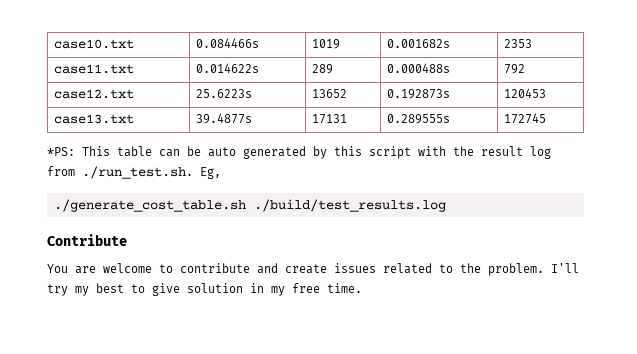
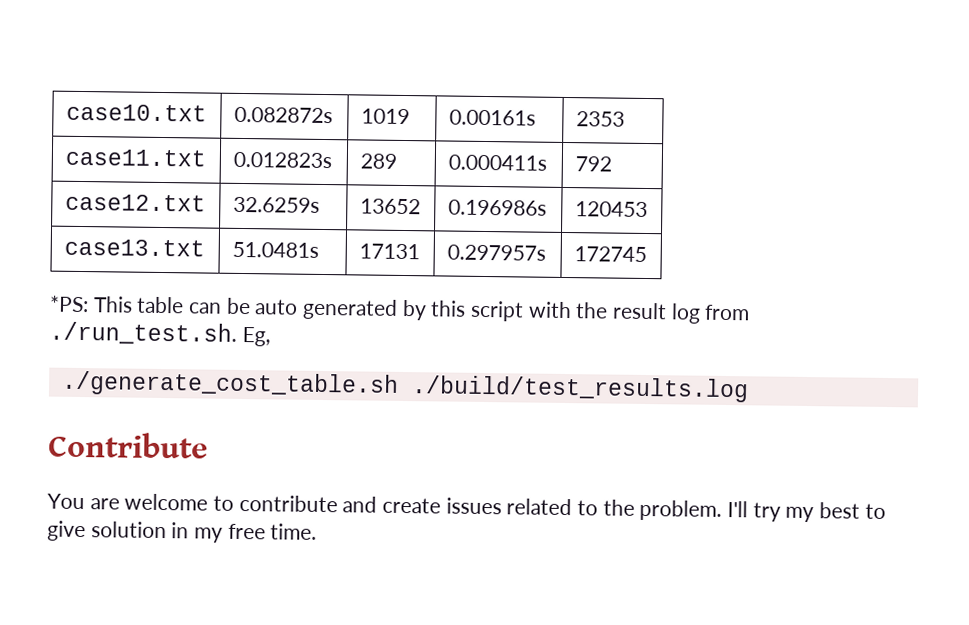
- case10.txt | 0.084466s | 1019 | 0.001682s | 2353
+ case10.txt | 0.082872s | 1019 | 0.00161s | 2353
- case11.txt | 0.014622s | 289 | 0.000488s | 792
+ case11.txt | 0.012823s | 289 | 0.000411s | 792
- case12.txt | 25.6223s | 13652 | 0.192873s | 120453
+ case12.txt | 32.6259s | 13652 | 0.196986s | 120453
- case13.txt | 39.4877s | 17131 | 0.289555s | 172745
+ case13.txt | 51.0481s | 17131 | 0.297957s | 172745

